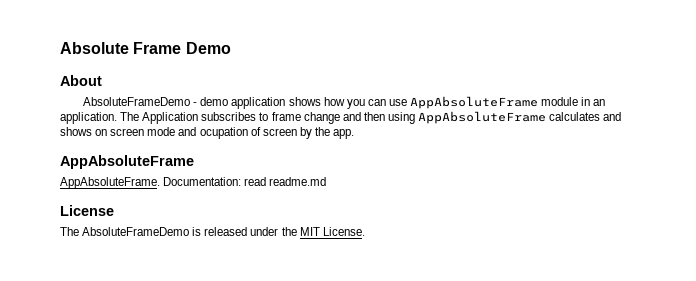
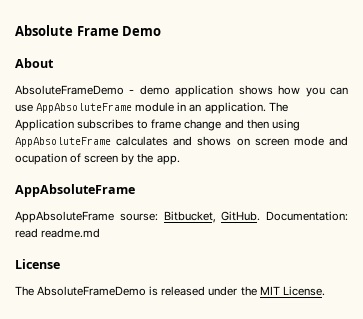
- AppAbsoluteFrame.
+ AppAbsoluteFrame sourse: Bitbucket, GitHub.

